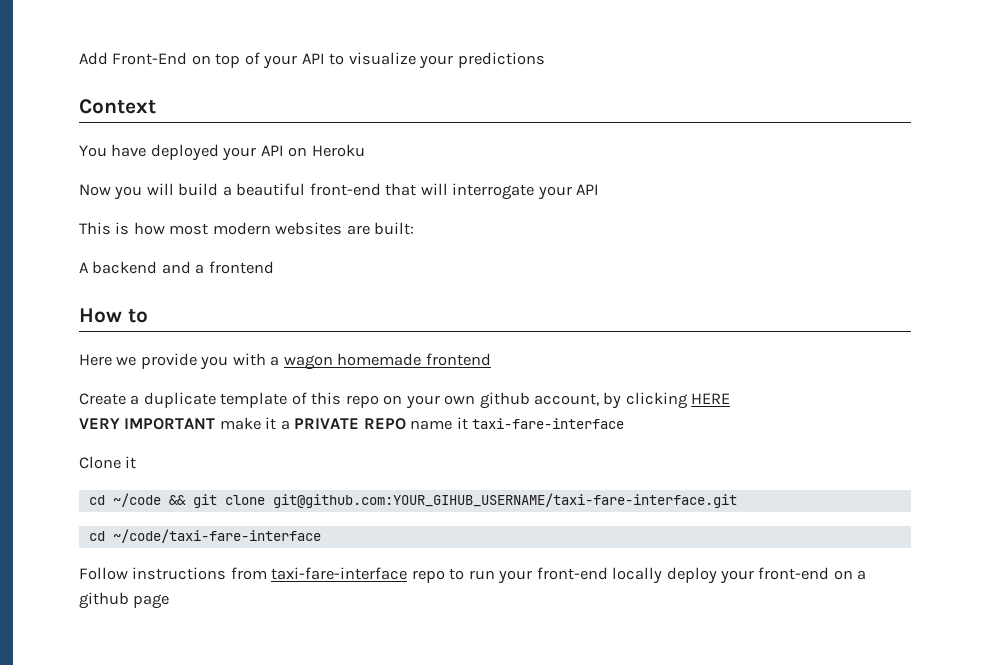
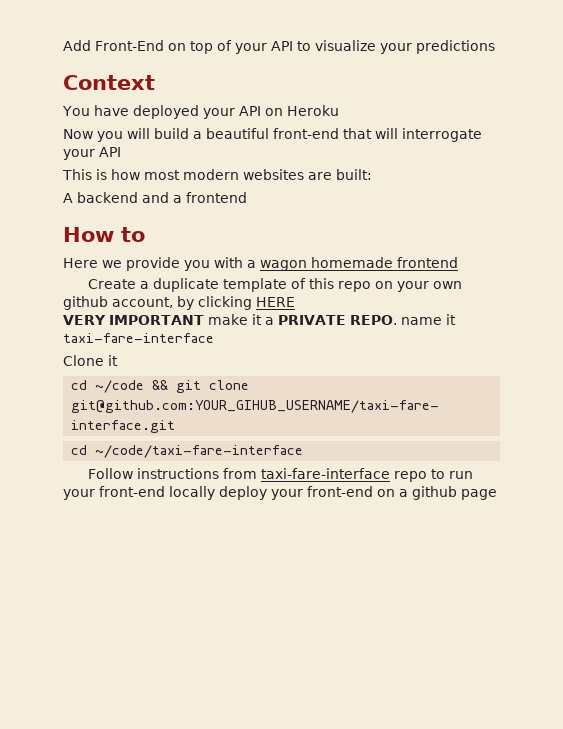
- VERY IMPORTANT make it a PRIVATE REPO name it taxi-fare-interface
+ VERY IMPORTANT make it a PRIVATE REPO. name it taxi-fare-interface

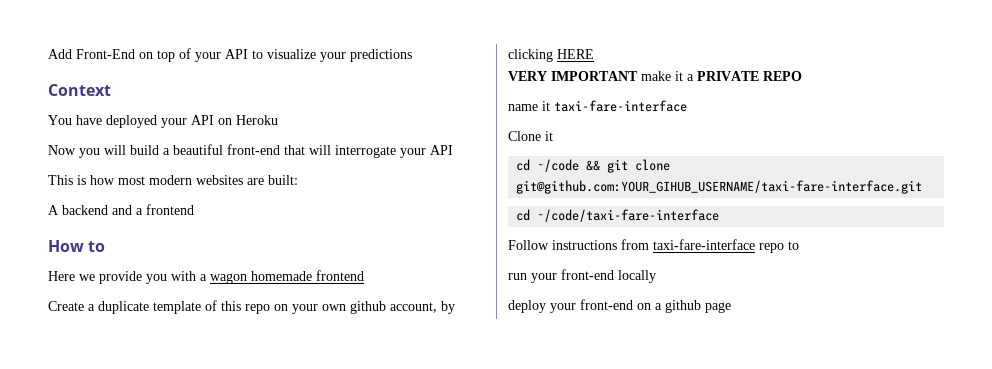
- VERY IMPORTANT make it a PRIVATE REPO. name it taxi-fare-interface
+ VERY IMPORTANT make it a PRIVATE REPO
+ name it taxi-fare-interface
- Follow instructions from taxi-fare-interface repo to run your front-end locally deploy your front-end on a github page
+ Follow instructions from taxi-fare-interface repo to
+ run your front-end locally
+ deploy your front-end on a github page

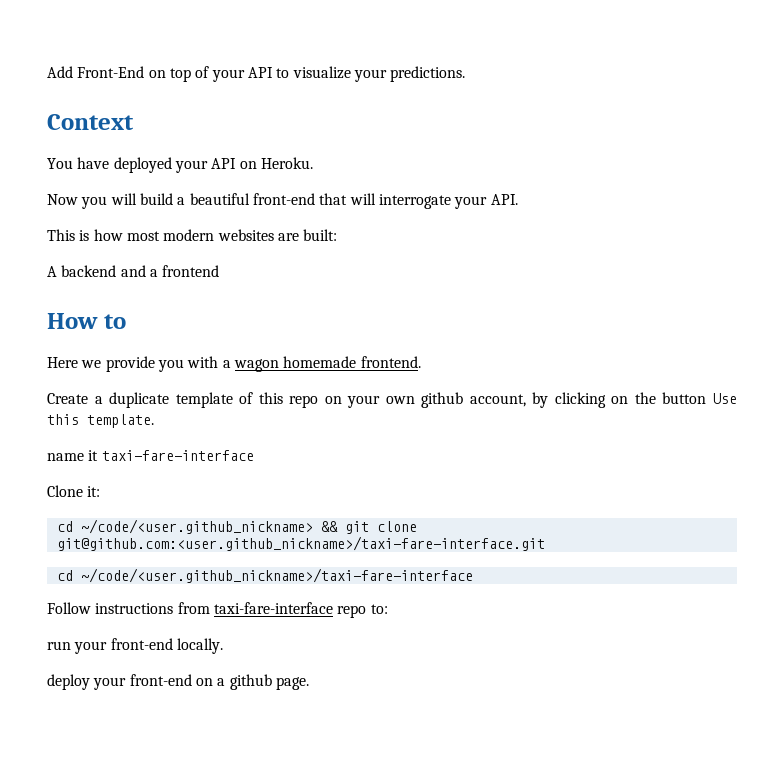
- Add Front-End on top of your API to visualize your predictions
+ Add Front-End on top of your API to visualize your predictions.
- You have deployed your API on Heroku
+ You have deployed your API on Heroku.
- Now you will build a beautiful front-end that will interrogate your API
+ Now you will build a beautiful front-end that will interrogate your API.
- Here we provide you with a wagon homemade frontend
+ Here we provide you with a wagon homemade frontend.
- Create a duplicate template of this repo on your own github account, by clicking HERE
- VERY IMPORTANT make it a PRIVATE REPO
+ Create a duplicate template of this repo on your own github account, by clicking on the button Use this template.
- Clone it
- cd ~/code && git clone git@github.com:YOUR_GIHUB_USERNAME/taxi-fare-interface.git
- cd ~/code/taxi-fare-interface
+ Clone it:
+ cd ~/code/<user.github_nickname> && git clone git@github.com:<user.github_nickname>/taxi-fare-interface.git
+ cd ~/code/<user.github_nickname>/taxi-fare-interface
- Follow instructions from taxi-fare-interface repo to
+ Follow instructions from taxi-fare-interface repo to:
- run your front-end locally
+ run your front-end locally.
- deploy your front-end on a github page
+ deploy your front-end on a github page.

